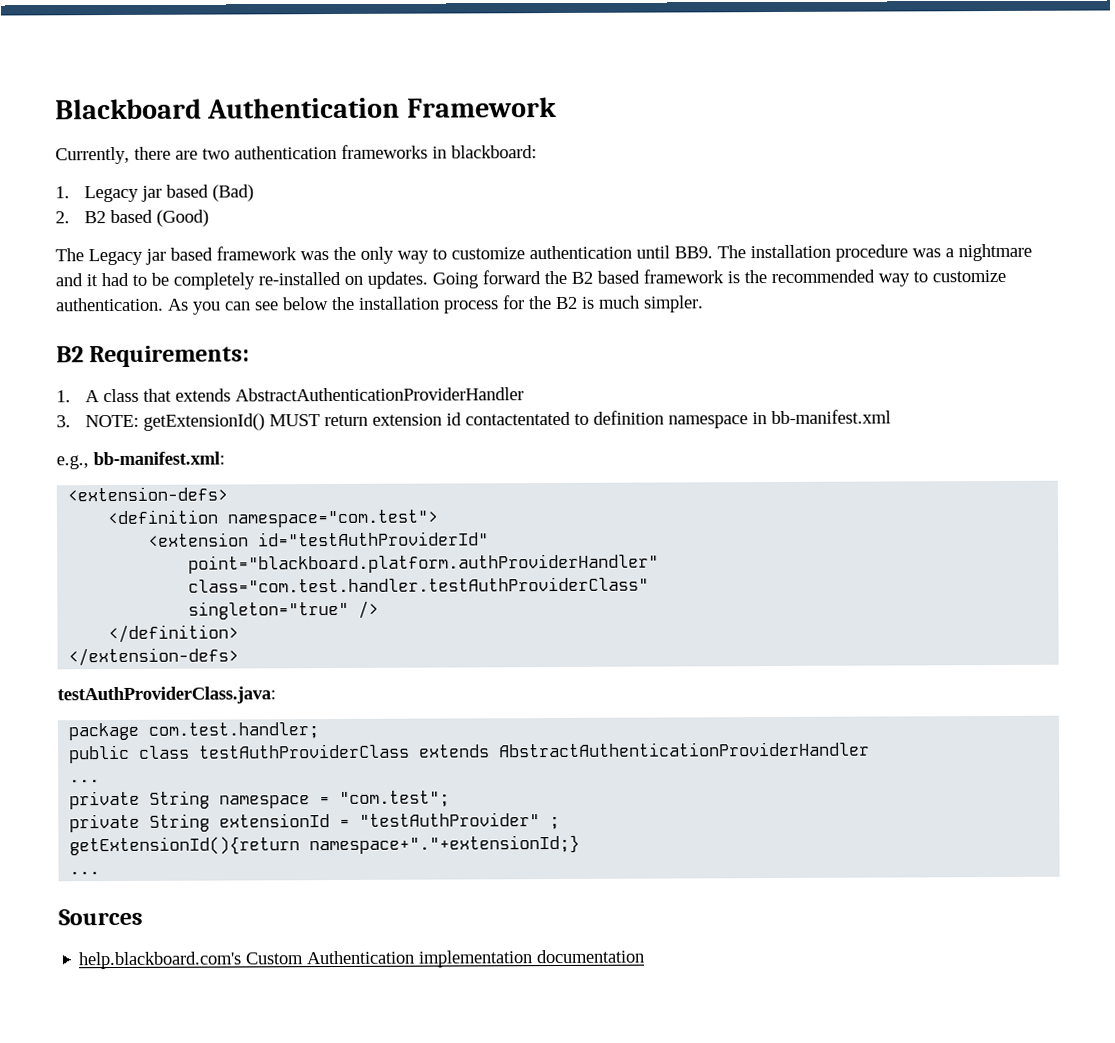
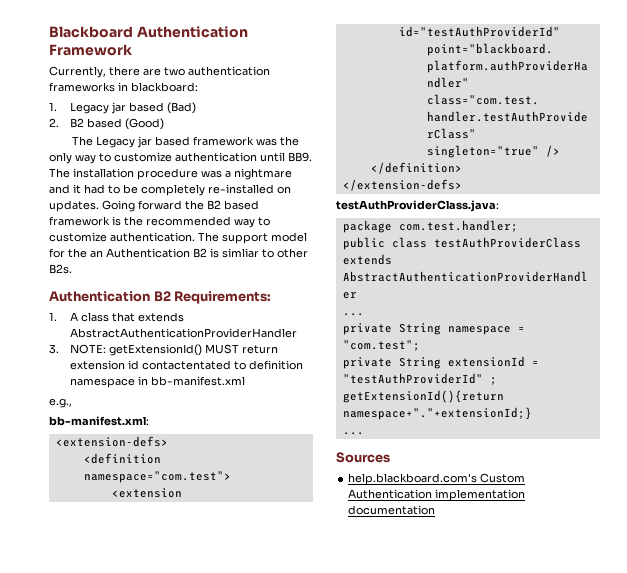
- As you can see below the installation process for the B2 is much simpler.
- B2 Requirements:
+ The support model for the an Authentication B2 is simliar to other B2s.
+ Authentication B2 Requirements:
- e.g., bb-manifest.xml:
+ e.g.,
+ bb-manifest.xml:
- private String extensionId = "testAuthProvider" ;
+ private String extensionId = "testAuthProviderId" ;

